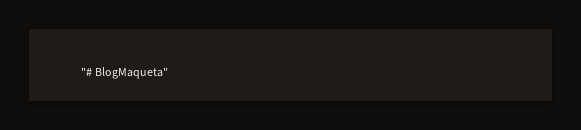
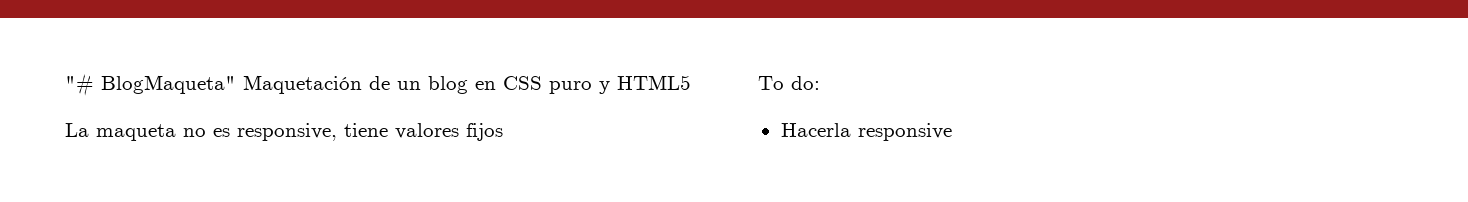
- "# BlogMaqueta"
+ "# BlogMaqueta" Maquetación de un blog en CSS puro y HTML5
+ La maqueta no es responsive, tiene valores fijos
+ To do:
+ Hacerla responsive

